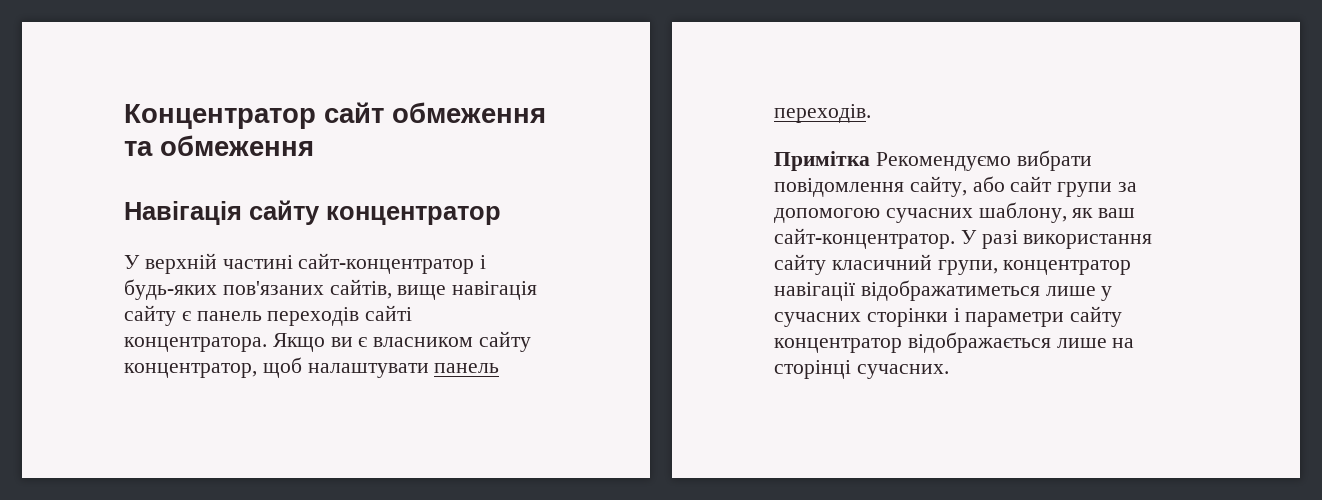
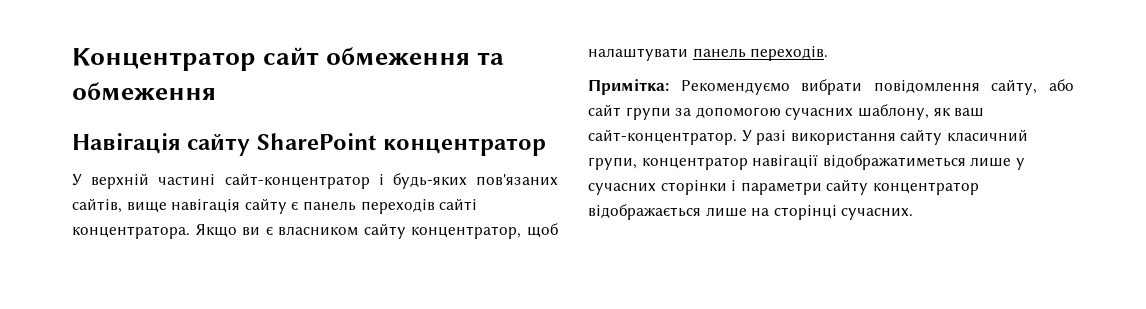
- Навігація сайту концентратор
+ Навігація сайту SharePoint концентратор
- Примітка Рекомендуємо вибрати повідомлення сайту, або сайт групи за допомогою сучасних шаблону, як ваш сайт-концентратор.
+ Примітка: Рекомендуємо вибрати повідомлення сайту, або сайт групи за допомогою сучасних шаблону, як ваш сайт-концентратор.

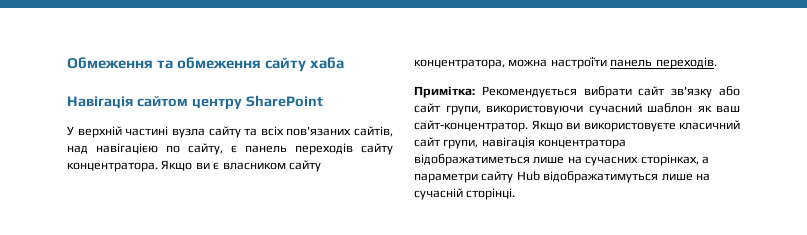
- Концентратор сайт обмеження та обмеження
+ Обмеження та обмеження сайту хаба
- Навігація сайту SharePoint концентратор
+ Навігація сайтом центру SharePoint
- У верхній частині сайт-концентратор і будь-яких пов'язаних сайтів, вище навігація сайту є панель переходів сайті концентратора.
+ У верхній частині вузла сайту та всіх пов'язаних сайтів, над навігацією по сайту, є панель переходів сайту концентратора.
- Якщо ви є власником сайту концентратор, щоб налаштувати панель переходів.
+ Якщо ви є власником сайту концентратора, можна настроїти панель переходів.
- Примітка: Рекомендуємо вибрати повідомлення сайту, або сайт групи за допомогою сучасних шаблону, як ваш сайт-концентратор. У разі використання сайту класичний групи, концентратор навігації відображатиметься лише у сучасних сторінки і параметри сайту концентратор відображається лише на сторінці сучасних.
+ Примітка: Рекомендується вибрати сайт зв'язку або сайт групи, використовуючи сучасний шаблон як ваш сайт-концентратор. Якщо ви використовуєте класичний сайт групи, навігація концентратора відображатиметься лише на сучасних сторінках, а параметри сайту Hub відображатимуться лише на сучасній сторінці.

